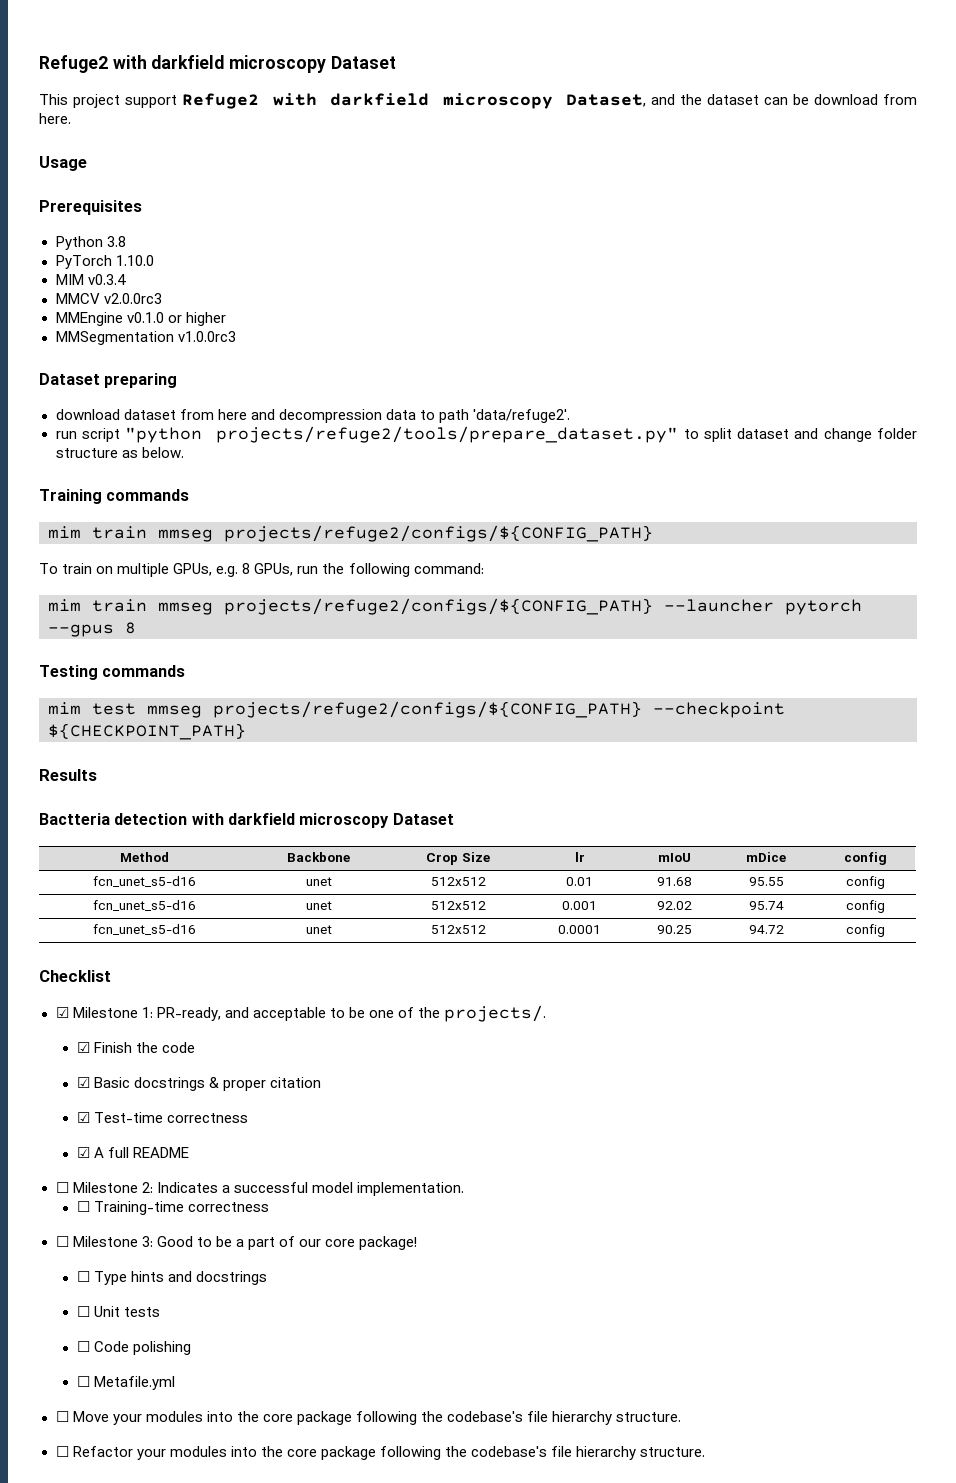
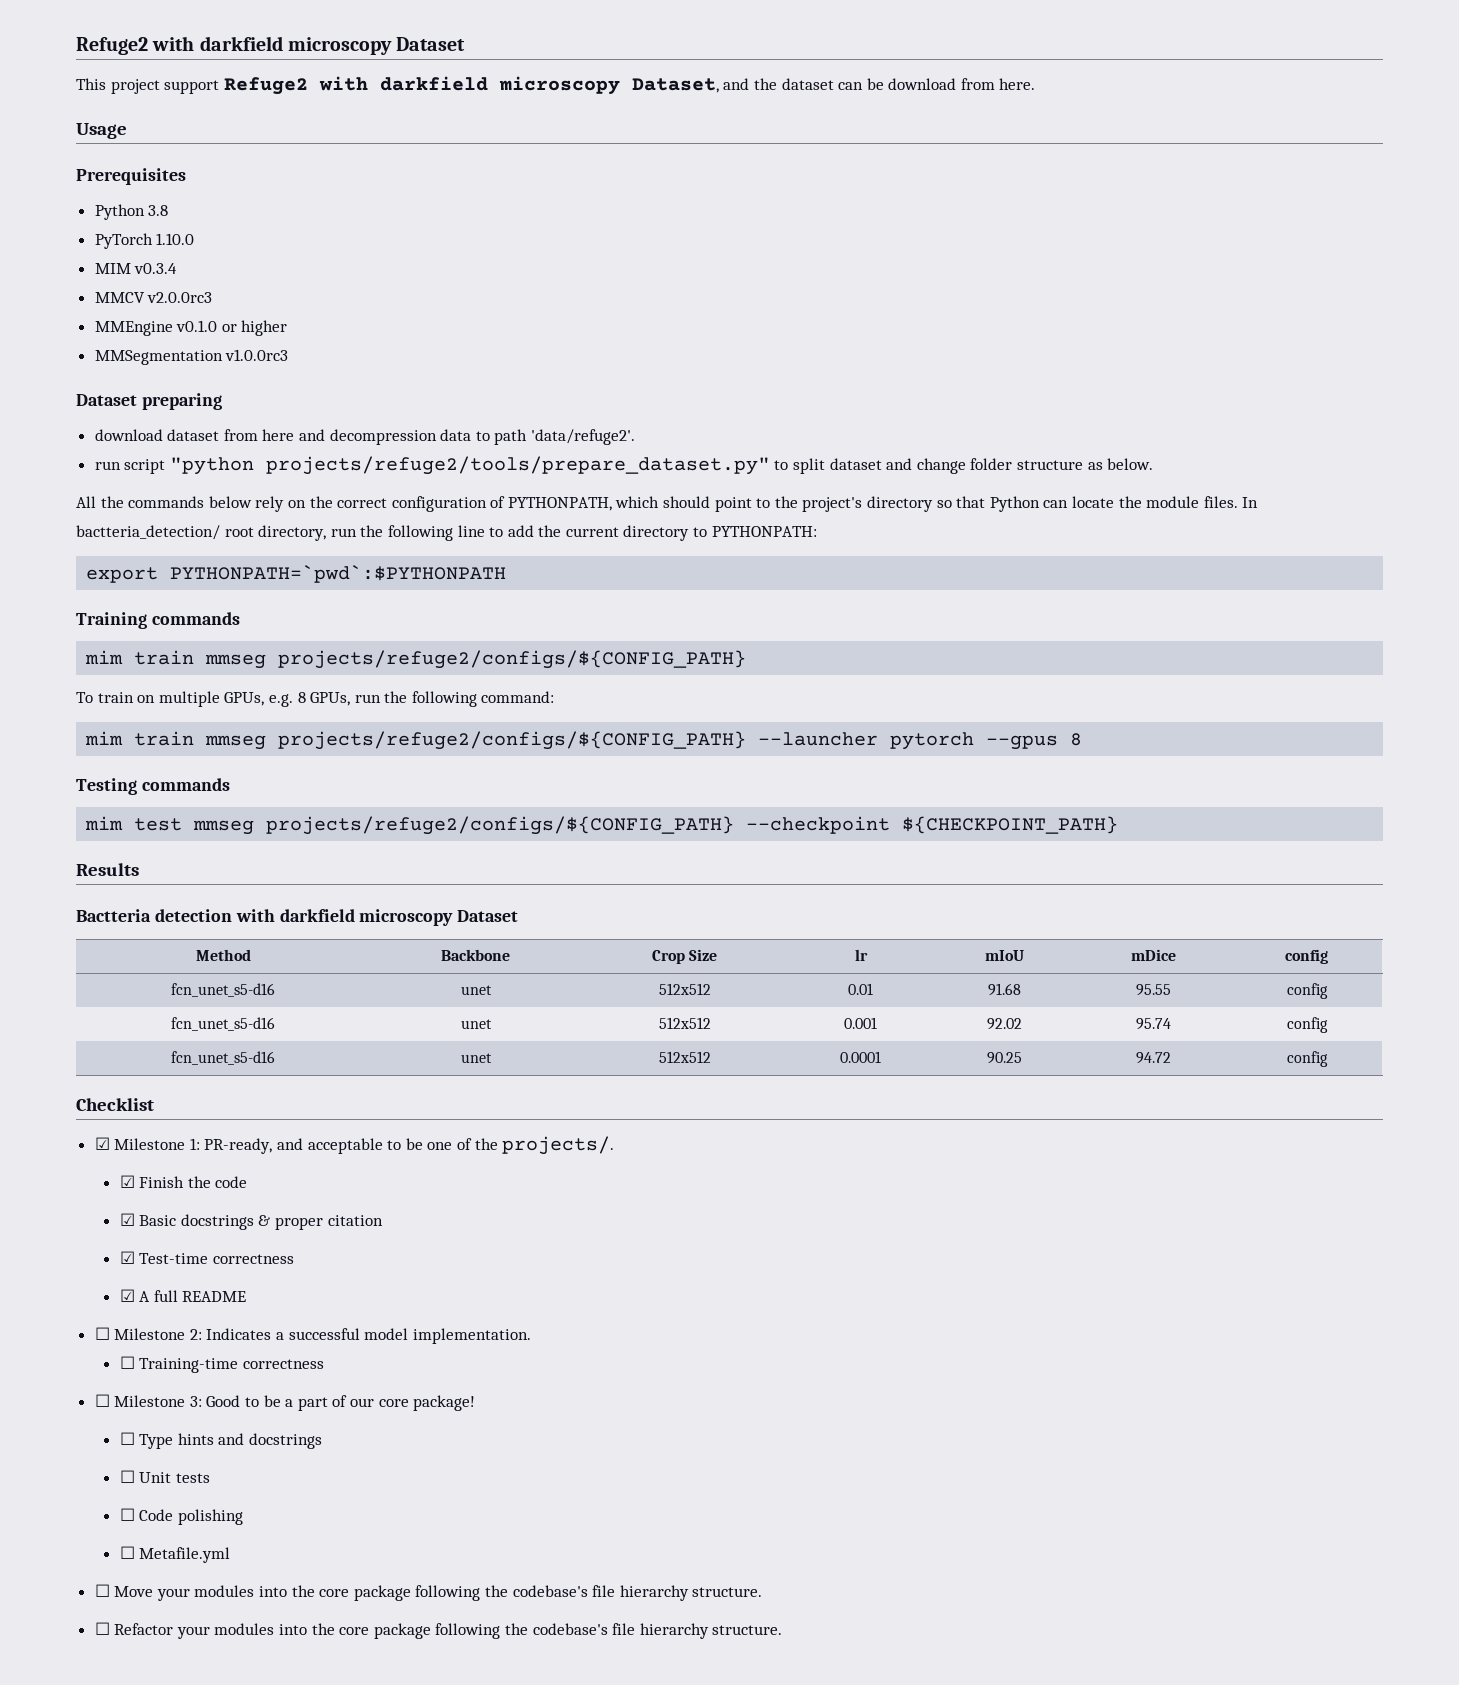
+ All the commands below rely on the correct configuration of PYTHONPATH, which should point to the project's directory so that Python can locate the module files. In bactteria_detection/ root directory, run the following line to add the current directory to PYTHONPATH:
+ export PYTHONPATH=`pwd`:$PYTHONPATH

